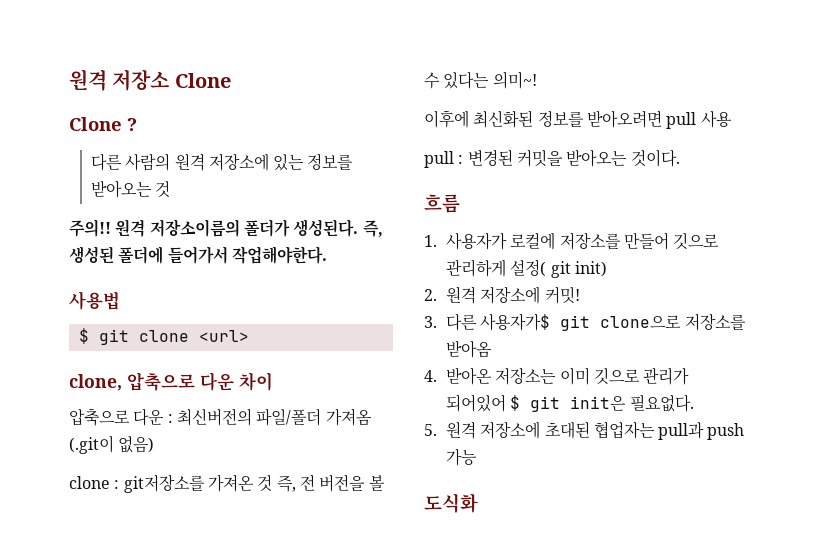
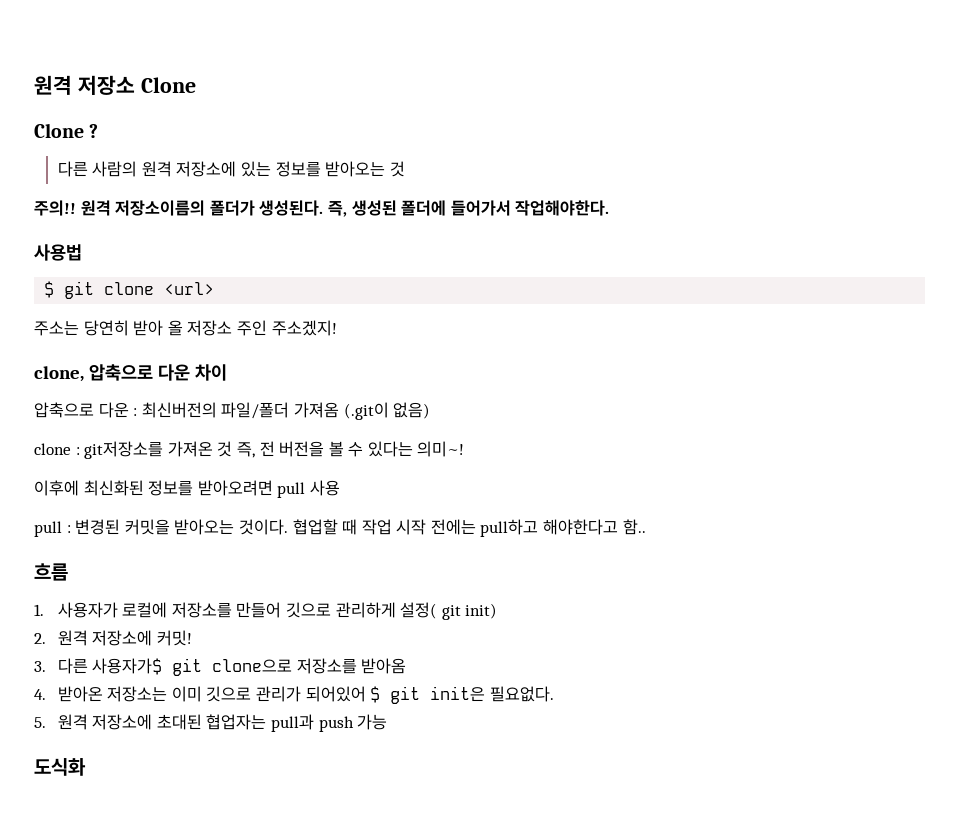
+ 주소는 당연히 받아 올 저장소 주인 주소겠지!
+ 협업할 때 작업 시작 전에는 pull하고 해야한다고 함..

